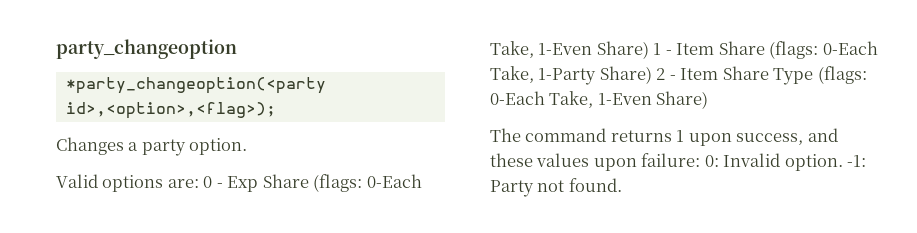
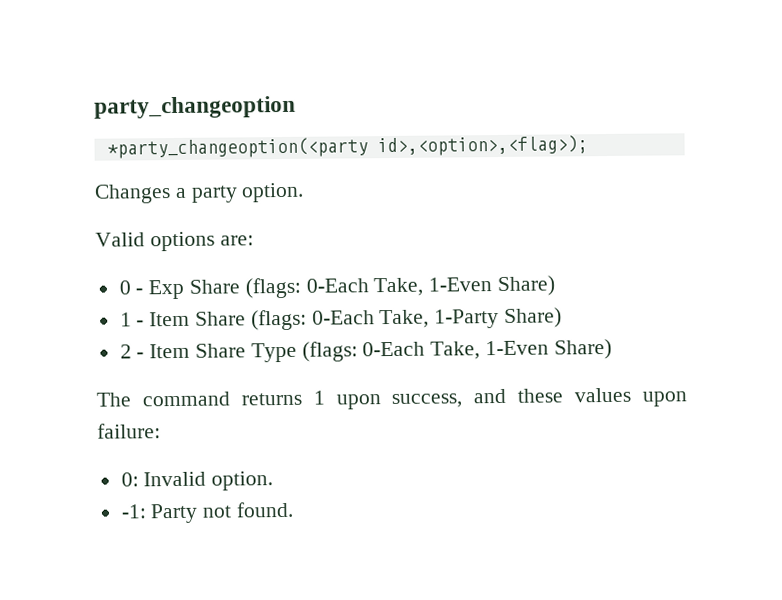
- Valid options are: 0 - Exp Share (flags: 0-Each Take, 1-Even Share) 1 - Item Share (flags: 0-Each Take, 1-Party Share) 2 - Item Share Type (flags: 0-Each Take, 1-Even Share)
+ Valid options are:
+ 0 - Exp Share (flags: 0-Each Take, 1-Even Share)
+ 1 - Item Share (flags: 0-Each Take, 1-Party Share)
+ 2 - Item Share Type (flags: 0-Each Take, 1-Even Share)
- The command returns 1 upon success, and these values upon failure: 0: Invalid option. -1: Party not found.
+ The command returns 1 upon success, and these values upon failure:
+ 0: Invalid option.
+ -1: Party not found.

